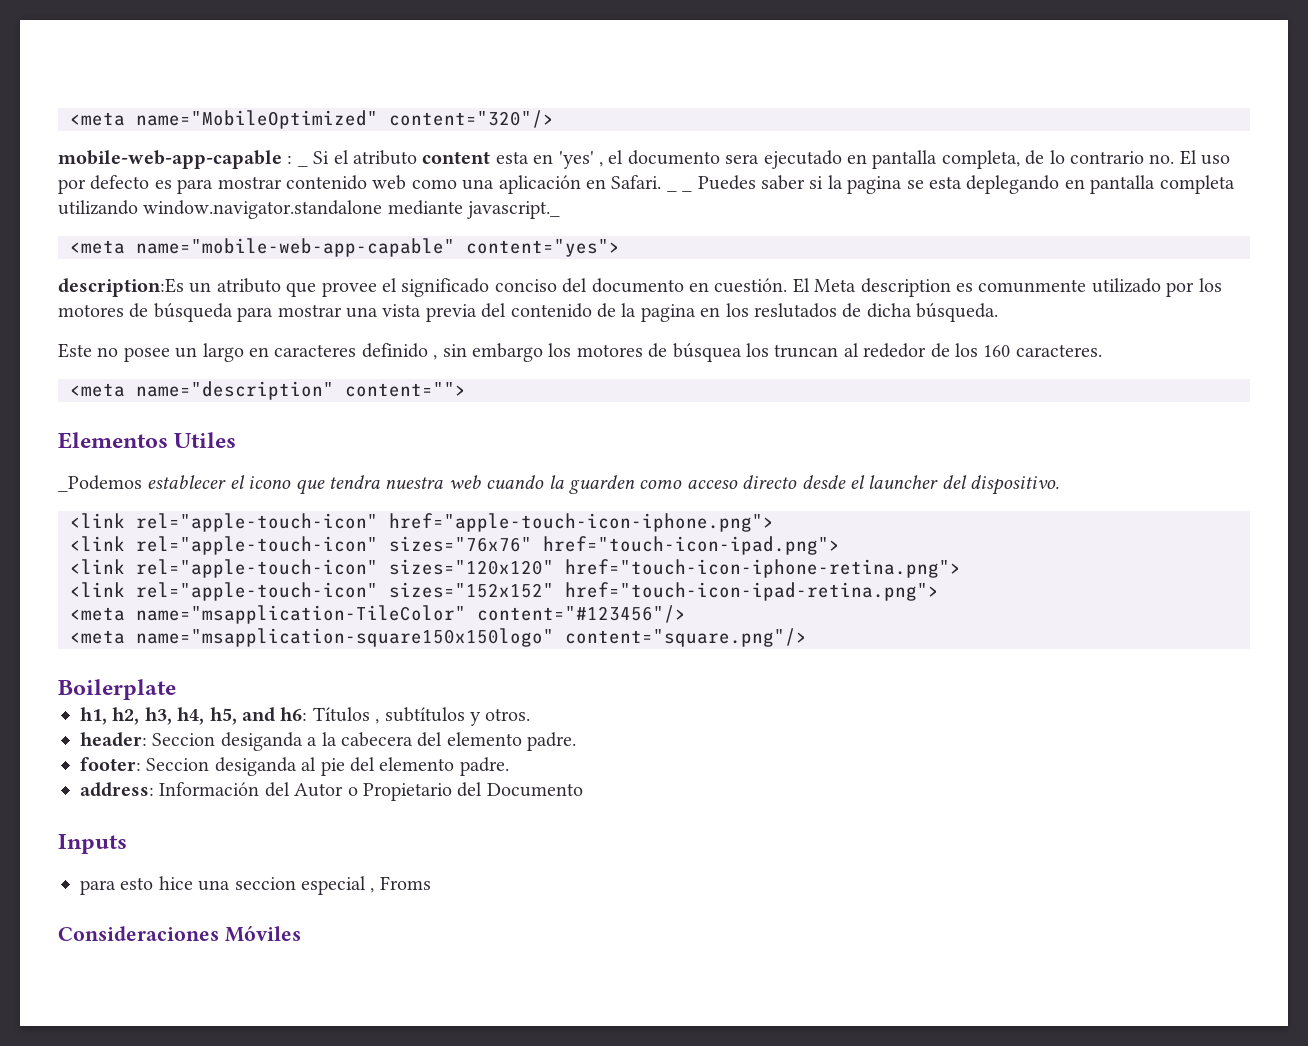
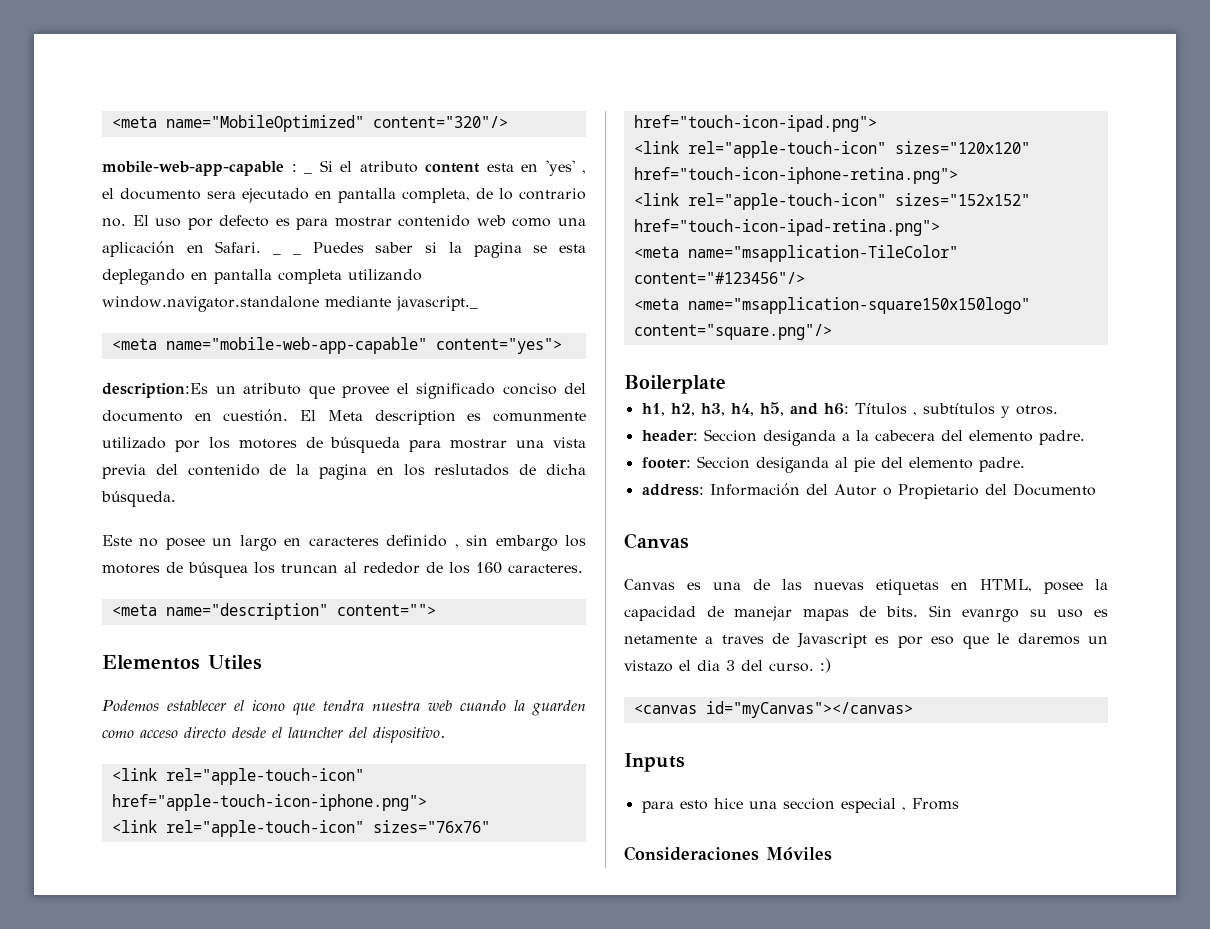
- _Podemos establecer el icono que tendra nuestra web cuando la guarden como acceso directo desde el launcher del dispositivo.
+ Podemos establecer el icono que tendra nuestra web cuando la guarden como acceso directo desde el launcher del dispositivo.
  address: Información del Autor o Propietario del Documento
+ Canvas
+ Canvas es una de las nuevas etiquetas en HTML, posee la capacidad de manejar mapas de bits. Sin evanrgo su uso es netamente a traves de Javascript es por eso que le daremos un vistazo el dia 3 del curso. :)
+ <canvas id="myCanvas"></canvas>

